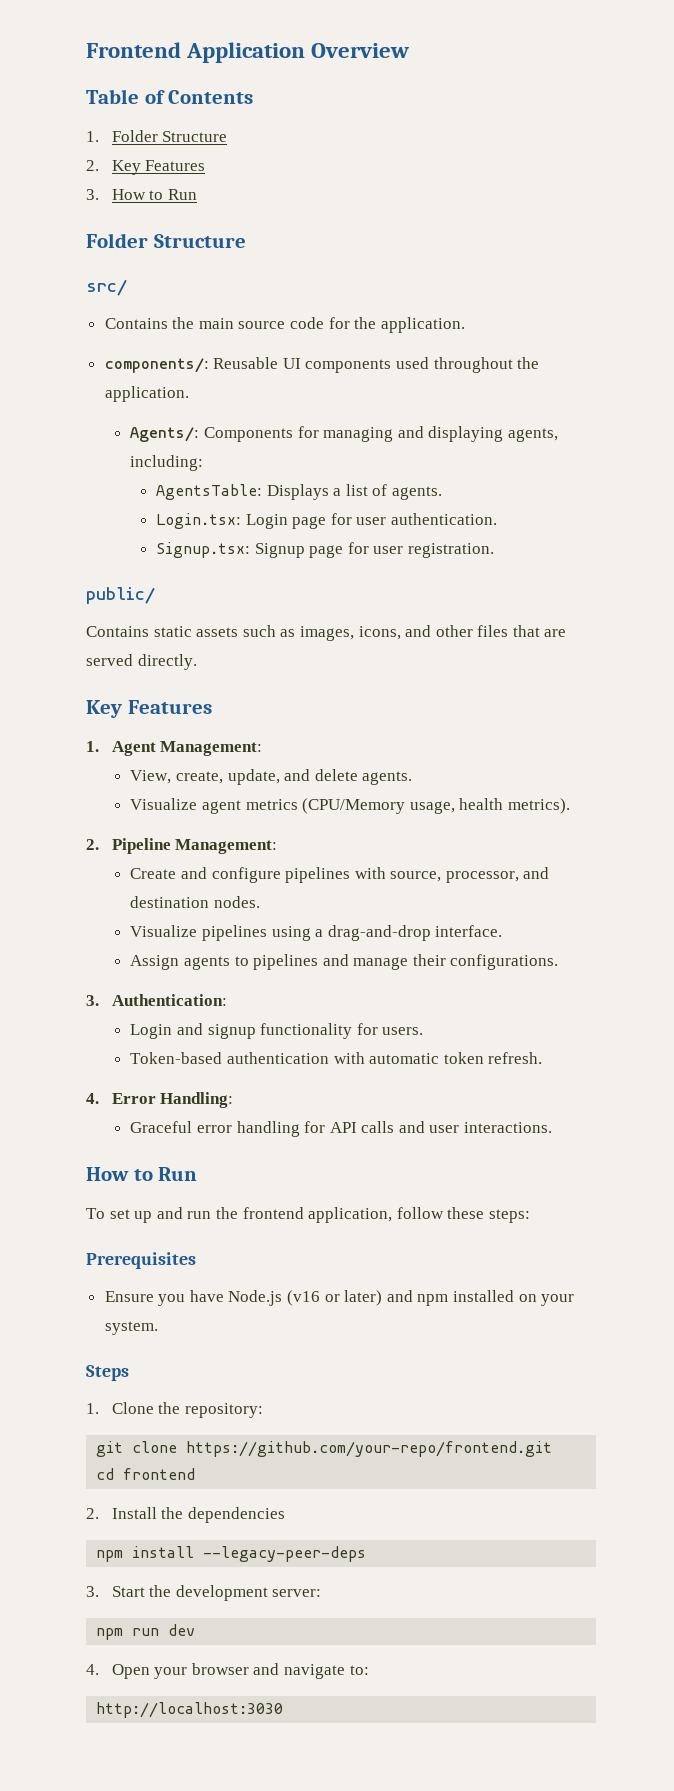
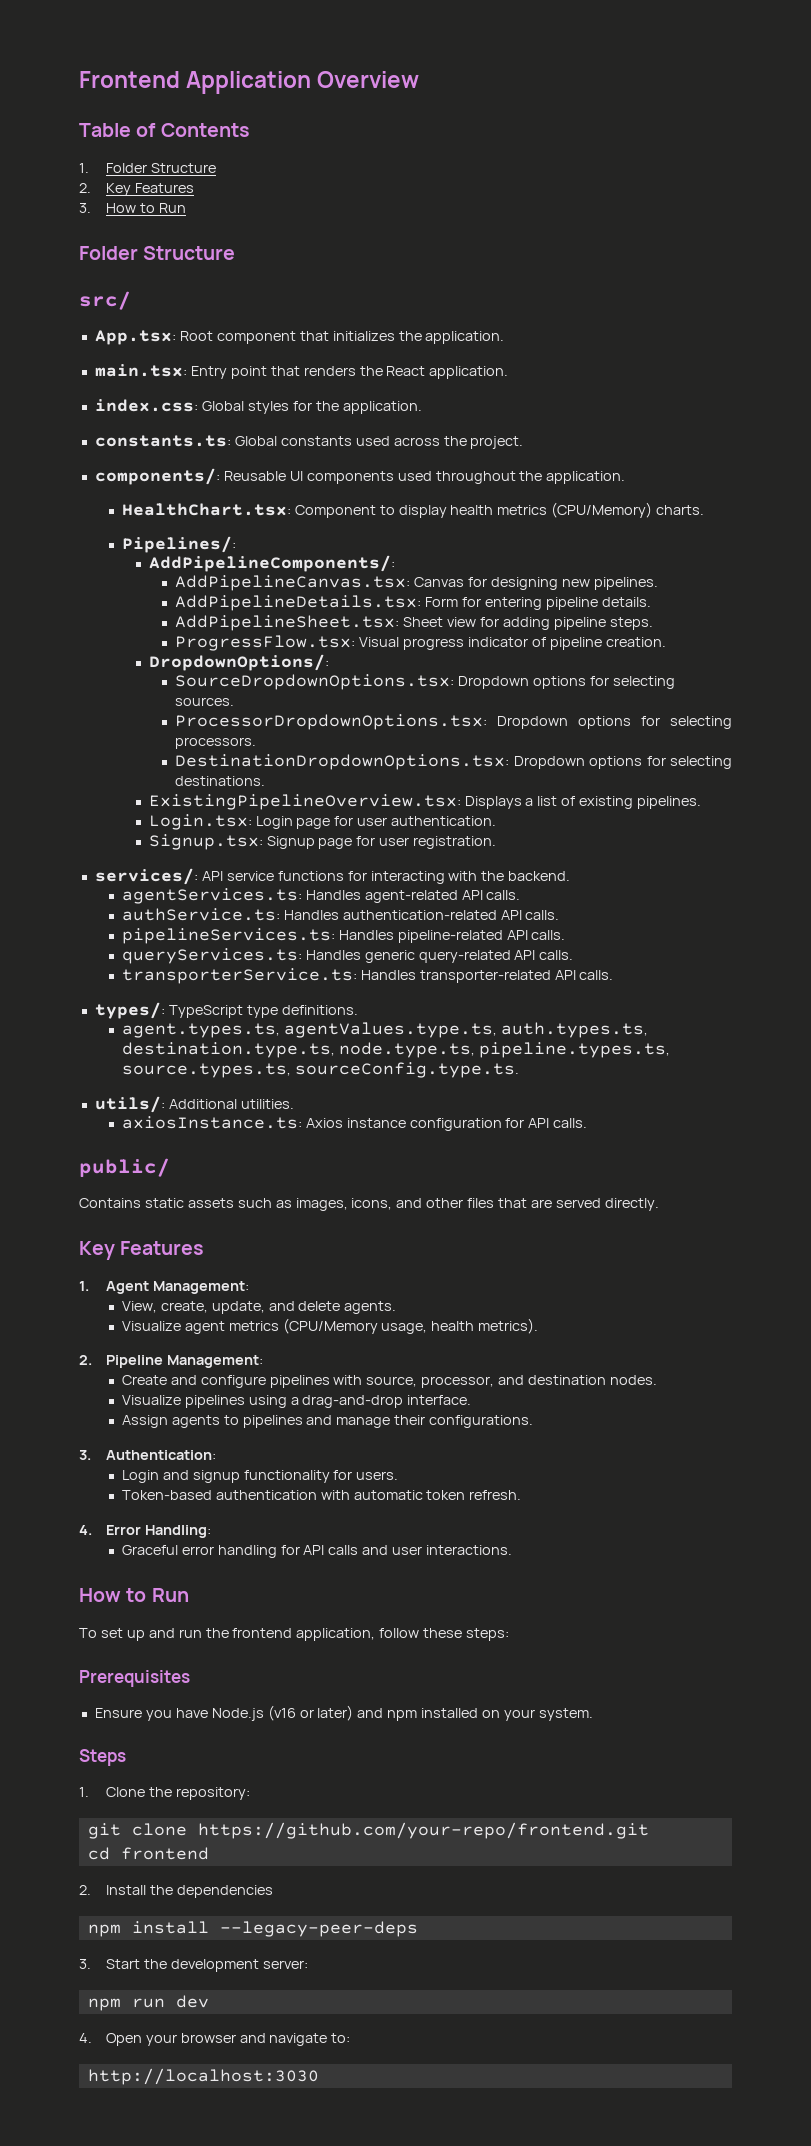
- Contains the main source code for the application.
+ App.tsx: Root component that initializes the application.
+ main.tsx: Entry point that renders the React application.
+ index.css: Global styles for the application.
+ constants.ts: Global constants used across the project.
- Agents/: Components for managing and displaying agents, including:
- AgentsTable: Displays a list of agents.
+ HealthChart.tsx: Component to display health metrics (CPU/Memory) charts.
+ Pipelines/:
+ AddPipelineComponents/:
+ AddPipelineCanvas.tsx: Canvas for designing new pipelines.
+ AddPipelineDetails.tsx: Form for entering pipeline details.
+ AddPipelineSheet.tsx: Sheet view for adding pipeline steps.
+ ProgressFlow.tsx: Visual progress indicator of pipeline creation.
+ DropdownOptions/:
+ SourceDropdownOptions.tsx: Dropdown options for selecting sources.
+ ProcessorDropdownOptions.tsx: Dropdown options for selecting processors.
+ DestinationDropdownOptions.tsx: Dropdown options for selecting destinations.
+ ExistingPipelineOverview.tsx: Displays a list of existing pipelines.
+ services/: API service functions for interacting with the backend.
+ agentServices.ts: Handles agent-related API calls.
+ authService.ts: Handles authentication-related API calls.
+ pipelineServices.ts: Handles pipeline-related API calls.
+ queryServices.ts: Handles generic query-related API calls.
+ transporterService.ts: Handles transporter-related API calls.
+ types/: TypeScript type definitions.
+ agent.types.ts, agentValues.type.ts, auth.types.ts, destination.type.ts, node.type.ts, pipeline.types.ts, source.types.ts, sourceConfig.type.ts.
+ utils/: Additional utilities.
+ axiosInstance.ts: Axios instance configuration for API calls.

